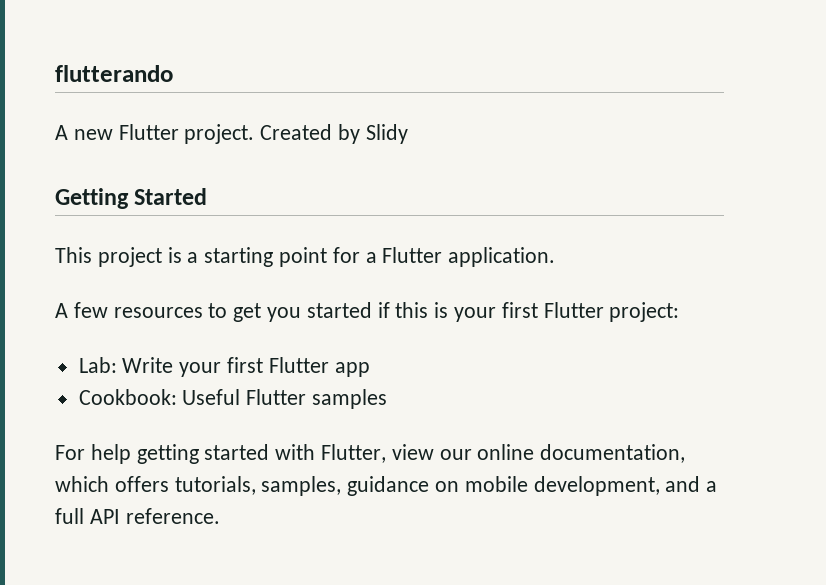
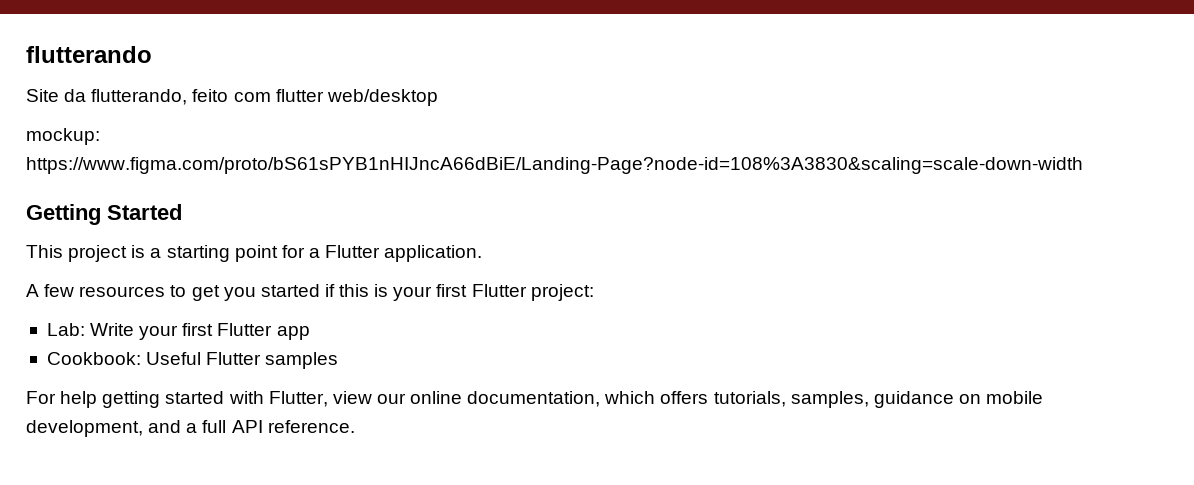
- A new Flutter project. Created by Slidy
+ Site da flutterando, feito com flutter web/desktop
+ mockup: https://www.figma.com/proto/bS61sPYB1nHIJncA66dBiE/Landing-Page?node-id=108%3A3830&scaling=scale-down-width

